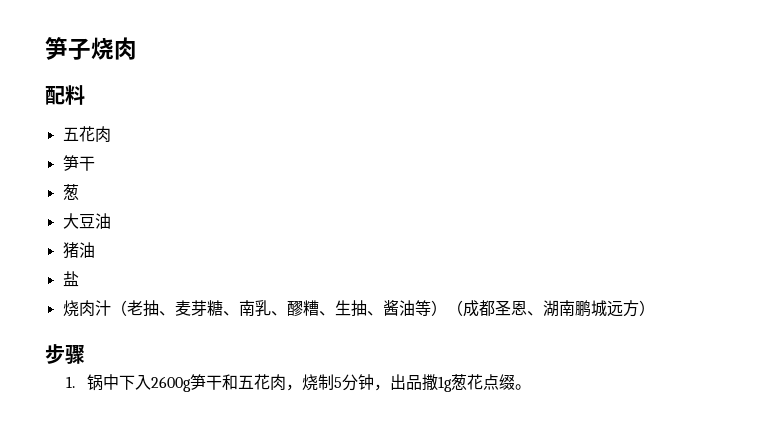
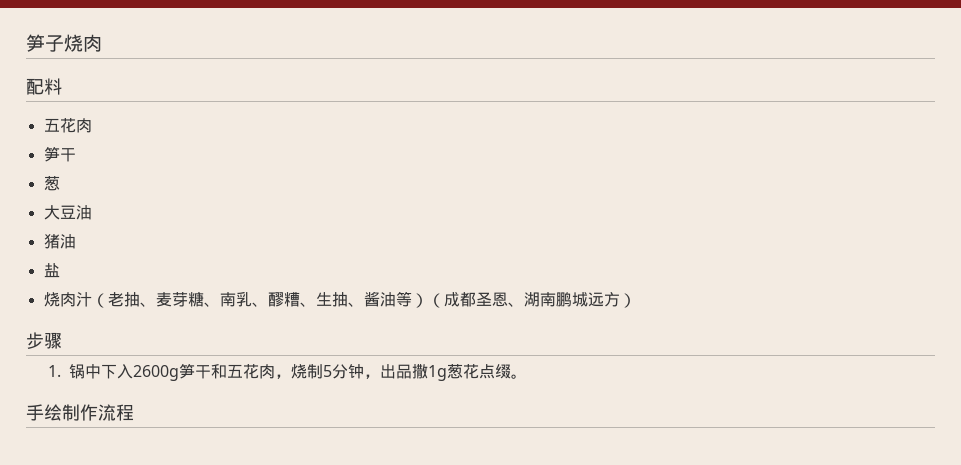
+ 手绘制作流程

